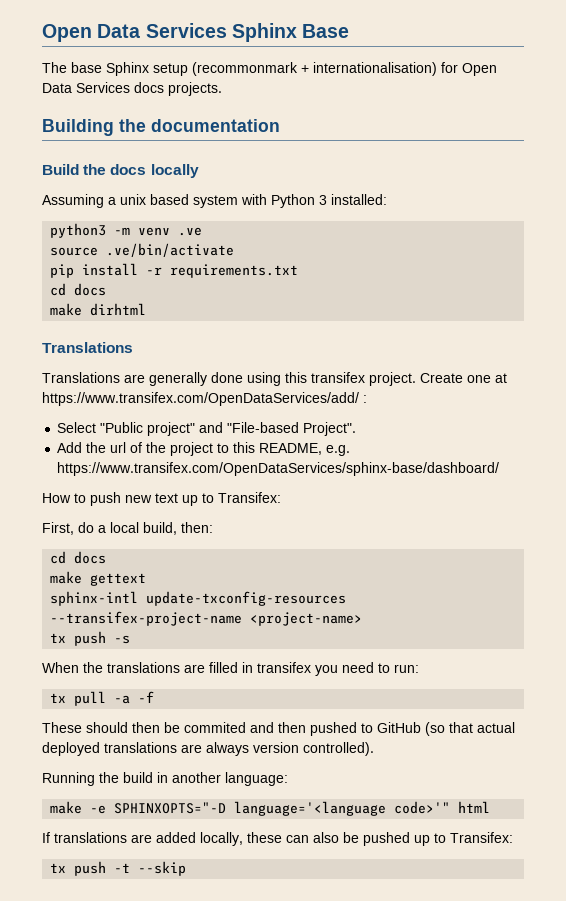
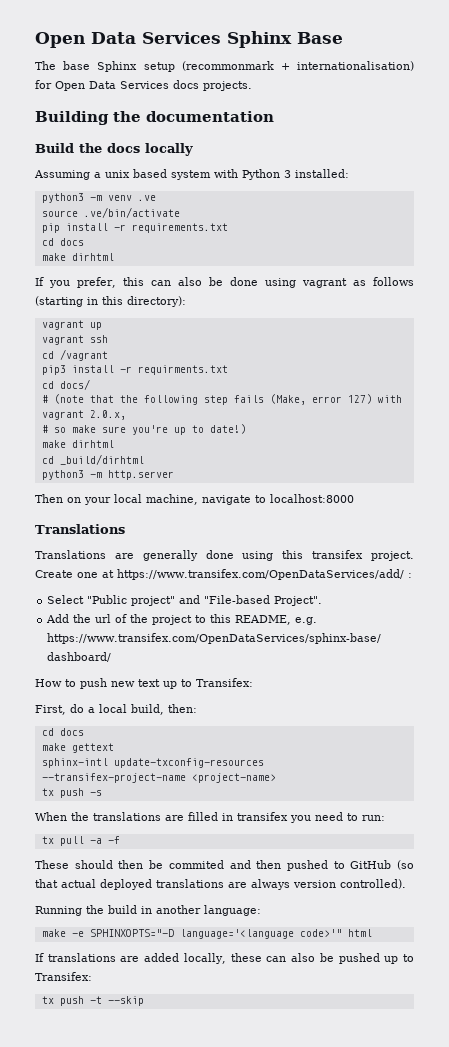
+ If you prefer, this can also be done using vagrant as follows (starting in this directory):
+ vagrant up
+ vagrant ssh
+ cd /vagrant
+ pip3 install -r requirments.txt
+ cd docs/
+ # (note that the following step fails (Make, error 127) with vagrant 2.0.x,
+ # so make sure you're up to date!)
+ make dirhtml
+ cd _build/dirhtml
+ python3 -m http.server
+ Then on your local machine, navigate to localhost:8000

